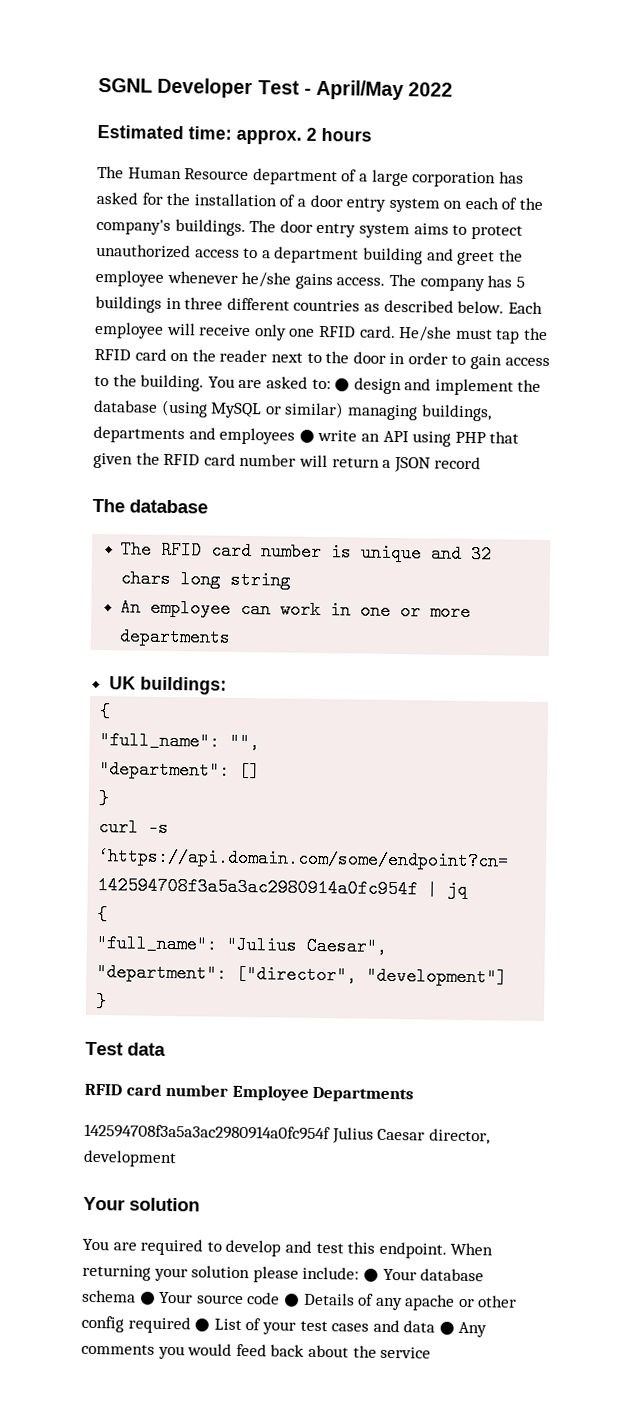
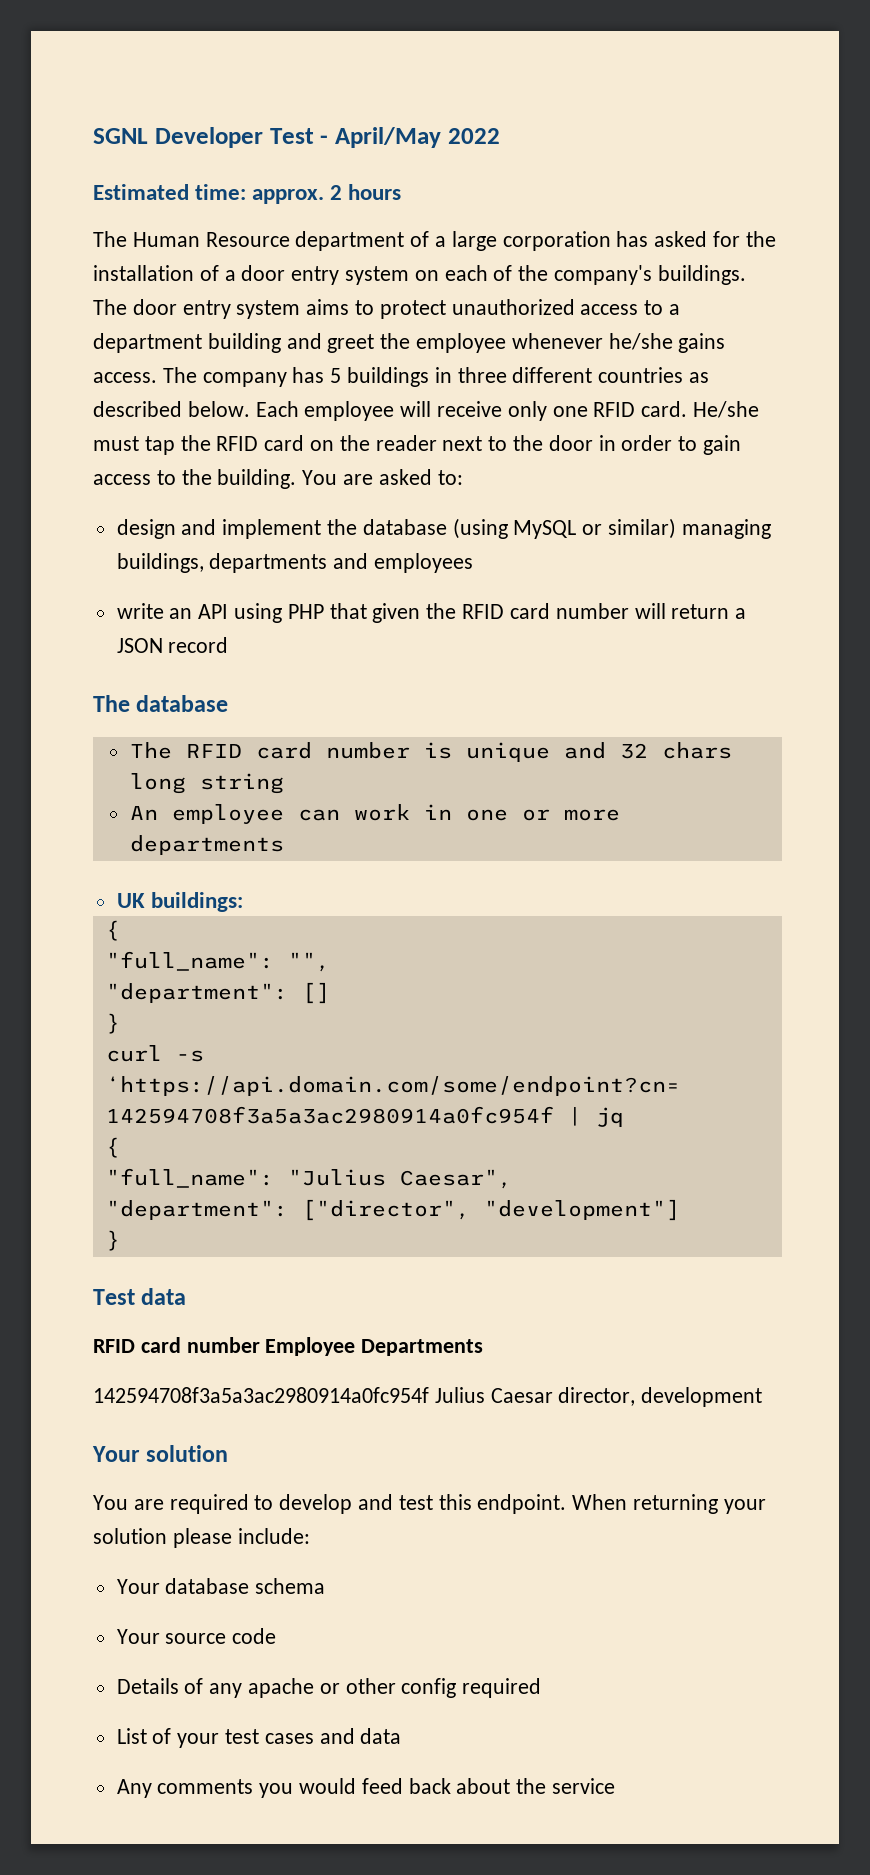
- You are asked to: ● design and implement the database (using MySQL or similar) managing buildings, departments and employees ● write an API using PHP that given the RFID card number will return a JSON record
+ You are asked to:
+ design and implement the database (using MySQL or similar) managing buildings, departments and employees
+ write an API using PHP that given the RFID card number will return a JSON record
- When returning your solution please include: ● Your database schema ● Your source code ● Details of any apache or other config required ● List of your test cases and data ● Any comments you would feed back about the service
+ When returning your solution please include:
+ Your database schema
+ Your source code
+ Details of any apache or other config required
+ List of your test cases and data
+ Any comments you would feed back about the service

